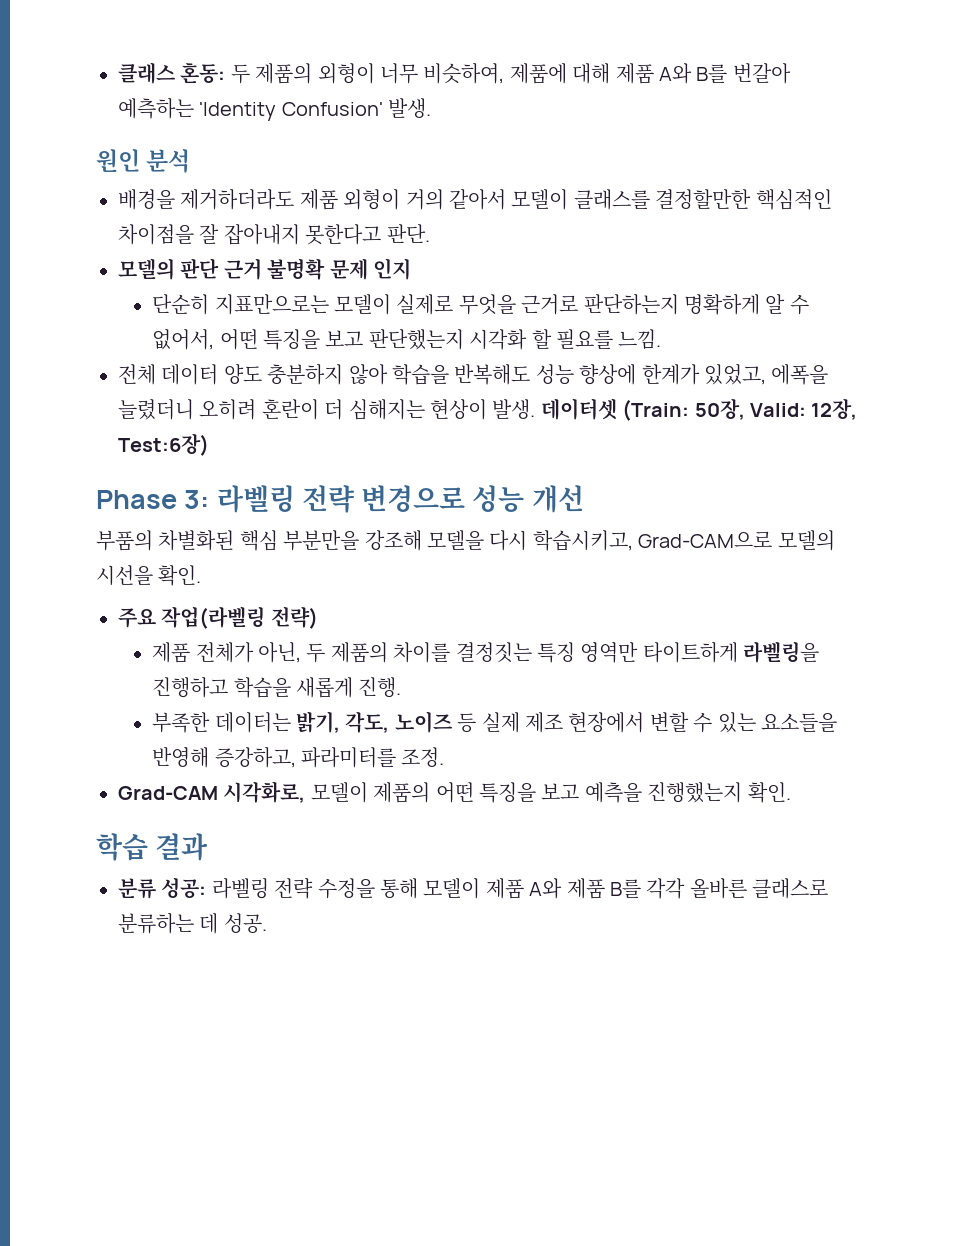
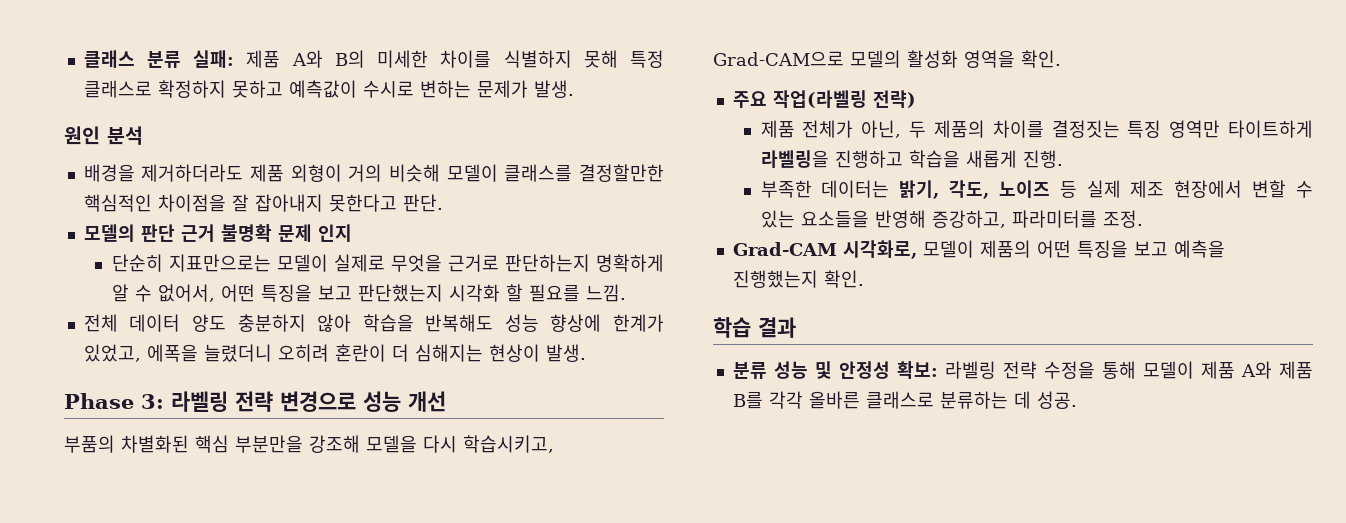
- 클래스 혼동: 두 제품의 외형이 너무 비슷하여, 제품에 대해 제품 A와 B를 번갈아 예측하는 'Identity Confusion' 발생.
+ 클래스 분류 실패: 제품 A와 B의 미세한 차이를 식별하지 못해 특정 클래스로 확정하지 못하고 예측값이 수시로 변하는 문제가 발생.
- 배경을 제거하더라도 제품 외형이 거의 같아서 모델이 클래스를 결정할만한 핵심적인 차이점을 잘 잡아내지 못한다고 판단.
+ 배경을 제거하더라도 제품 외형이 거의 비슷해 모델이 클래스를 결정할만한 핵심적인 차이점을 잘 잡아내지 못한다고 판단.
- 데이터셋 (Train: 50장, Valid: 12장, Test:6장)
- 부품의 차별화된 핵심 부분만을 강조해 모델을 다시 학습시키고, Grad-CAM으로 모델의 시선을 확인.
+ 부품의 차별화된 핵심 부분만을 강조해 모델을 다시 학습시키고, Grad-CAM으로 모델의 활성화 영역을 확인.
- 분류 성공: 라벨링 전략 수정을 통해 모델이 제품 A와 제품 B를 각각 올바른 클래스로 분류하는 데 성공.
+ 분류 성능 및 안정성 확보: 라벨링 전략 수정을 통해 모델이 제품 A와 제품 B를 각각 올바른 클래스로 분류하는 데 성공.

